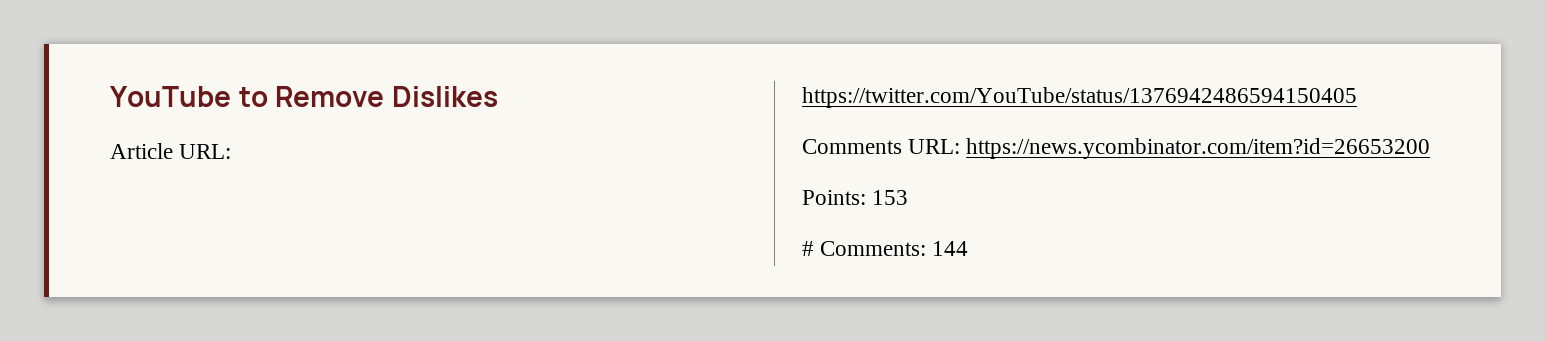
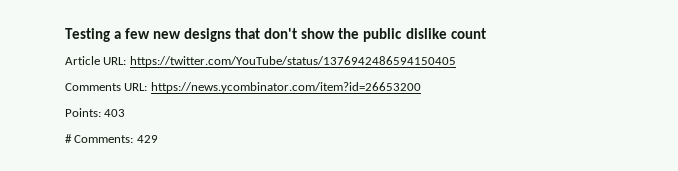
- YouTube to Remove Dislikes
+ Testing a few new designs that don't show the public dislike count
- Points: 153
+ Points: 403
- # Comments: 144
+ # Comments: 429

